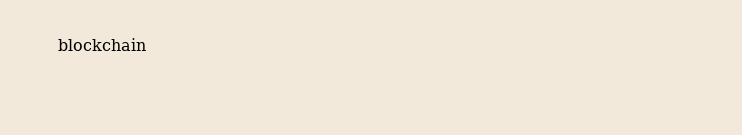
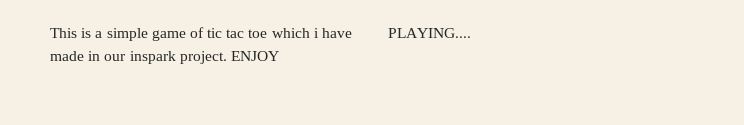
- blockchain
+ This is a simple game of tic tac toe which i have made in our inspark project. ENJOY PLAYING....

